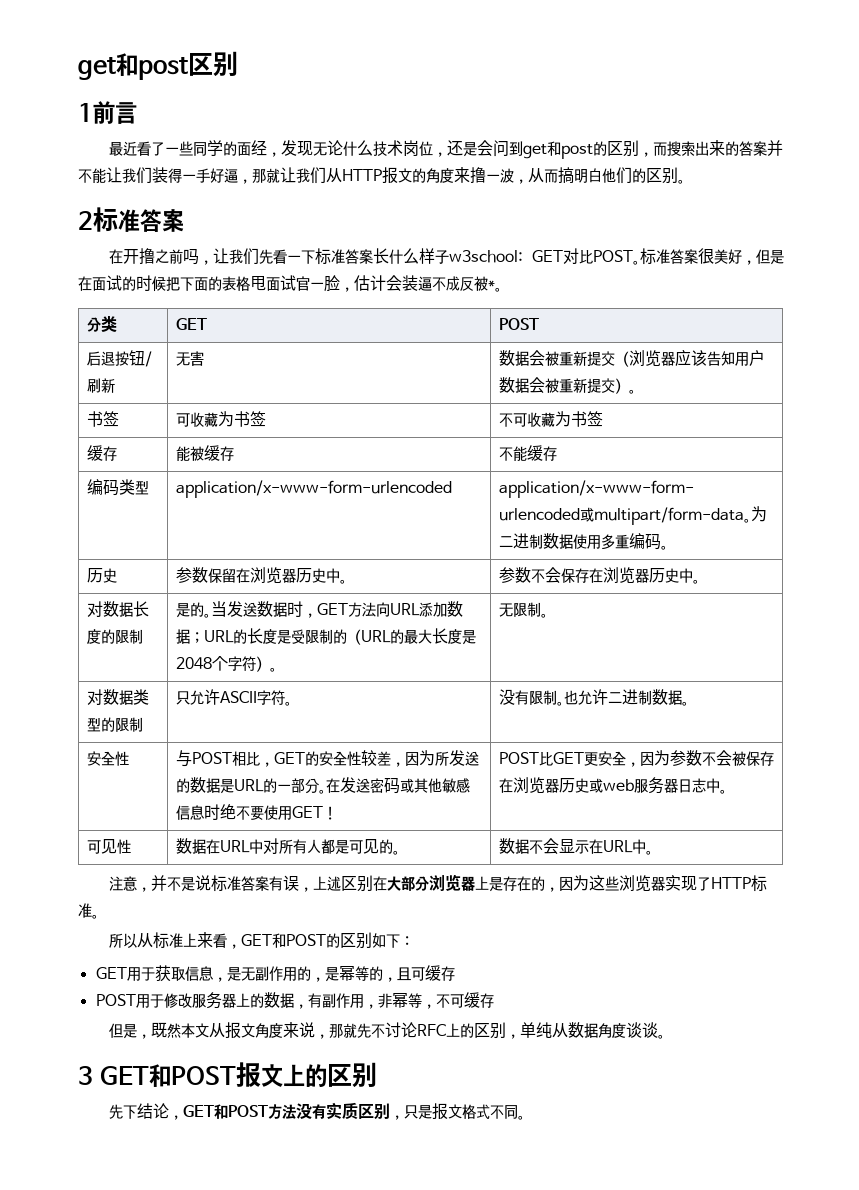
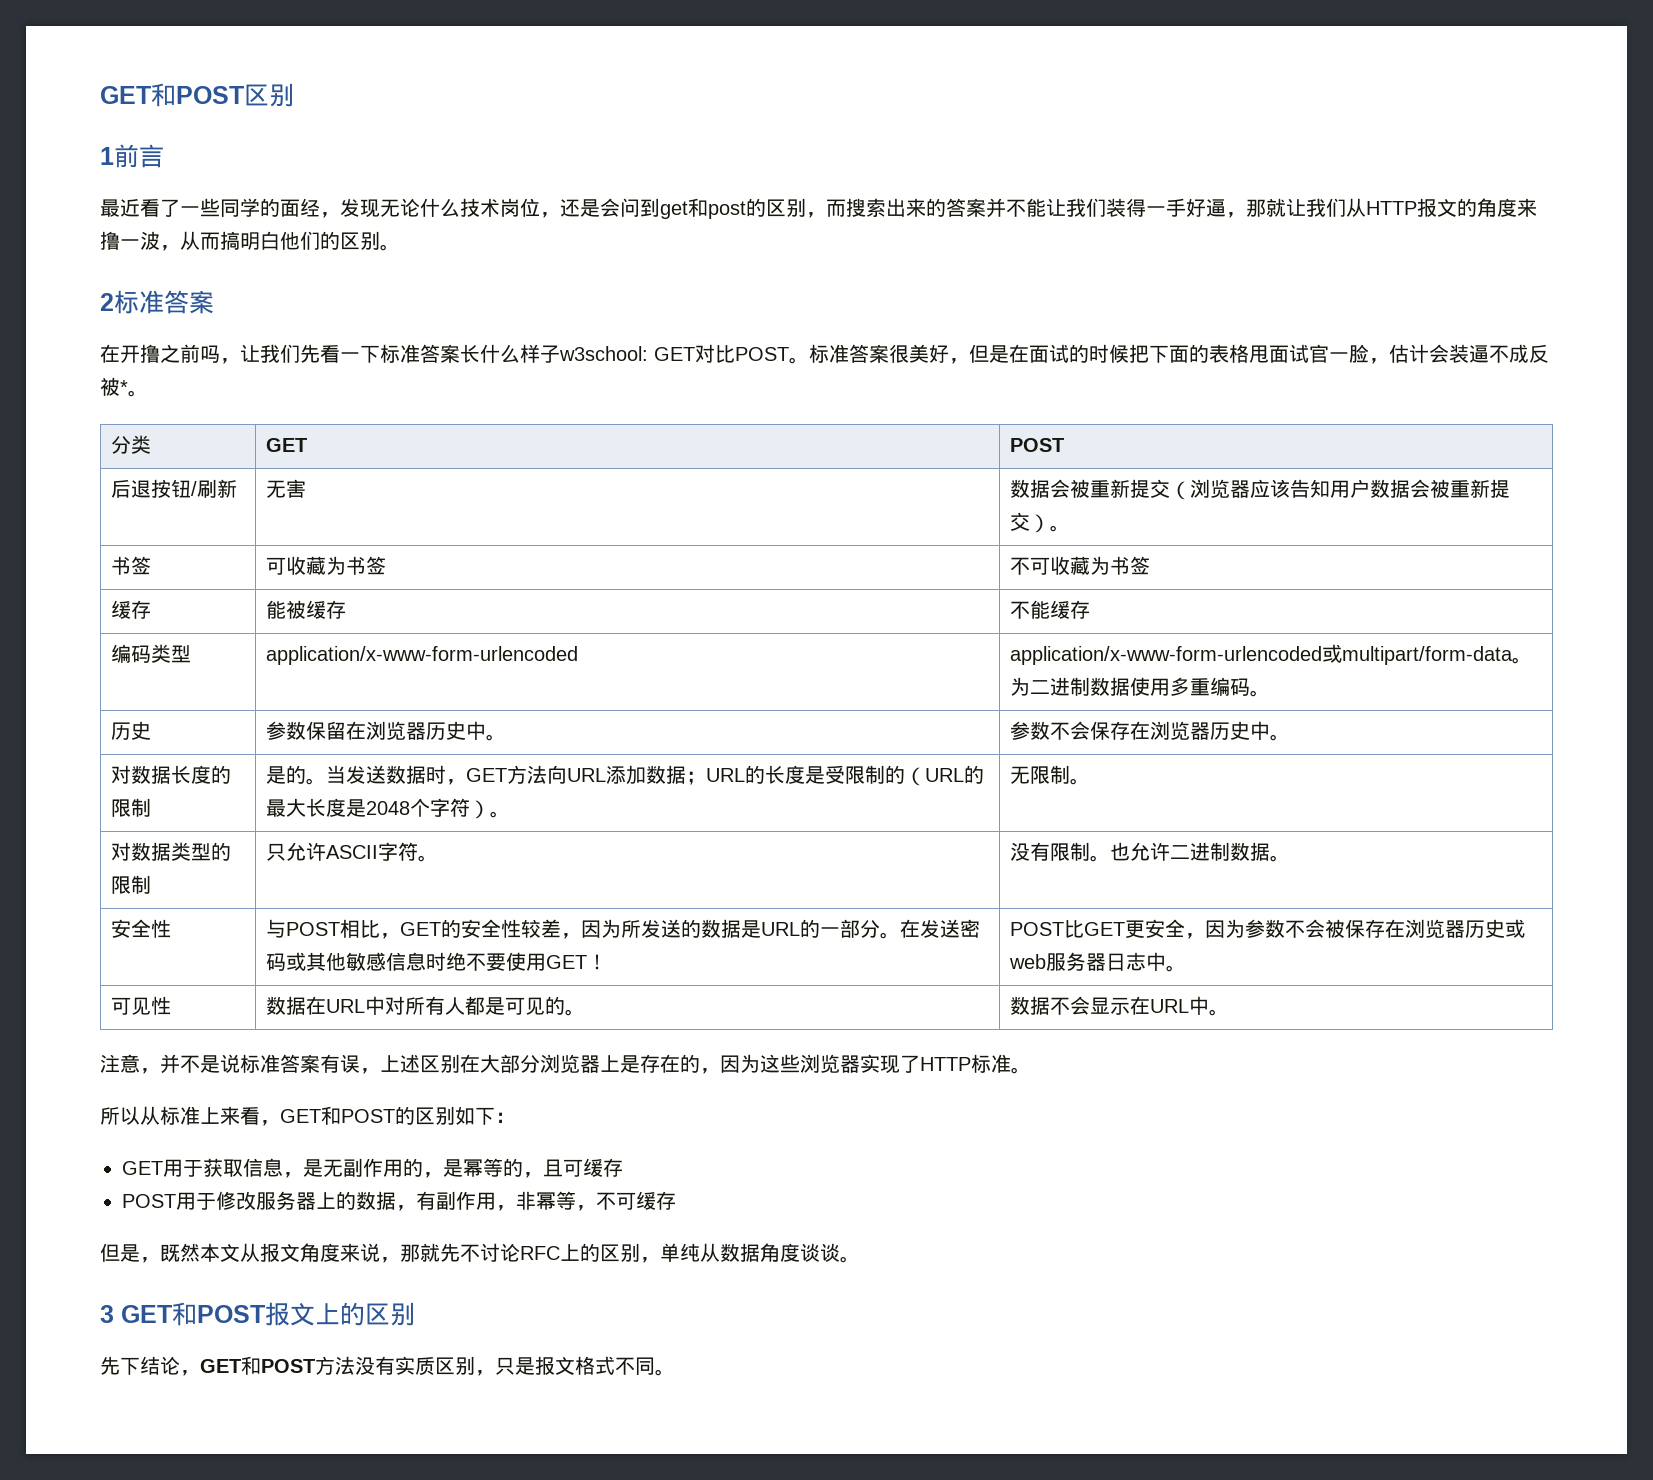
- get和post区别
+ GET和POST区别

